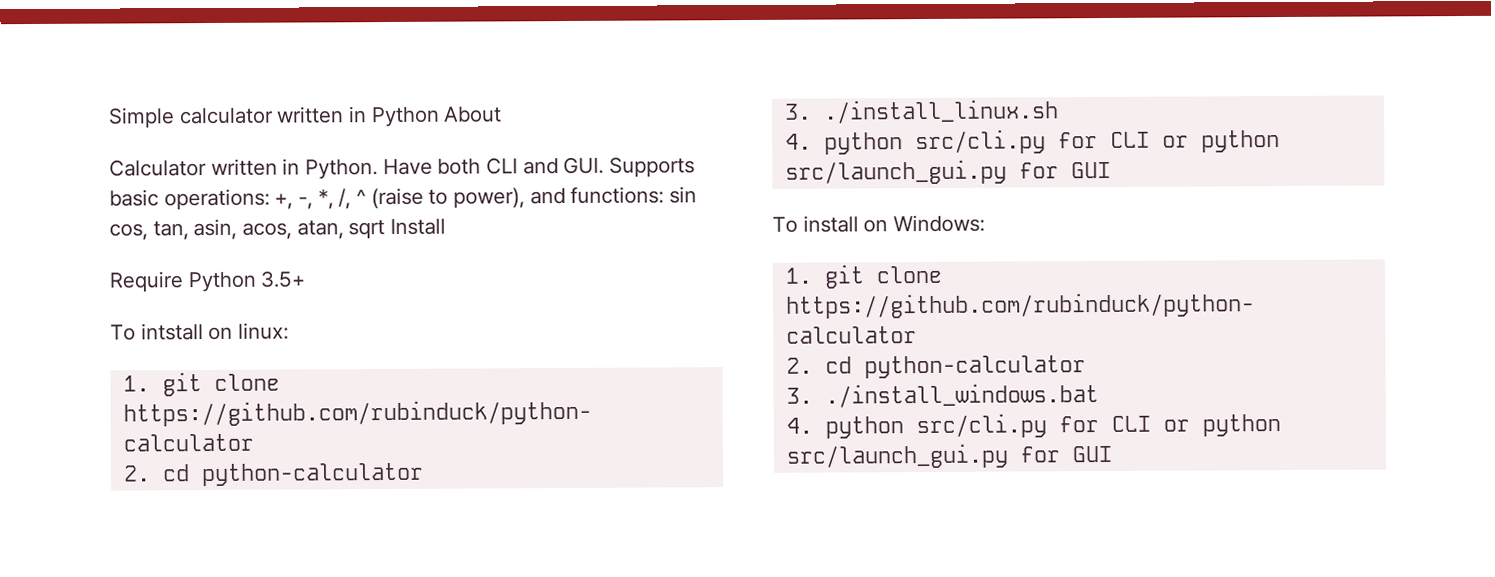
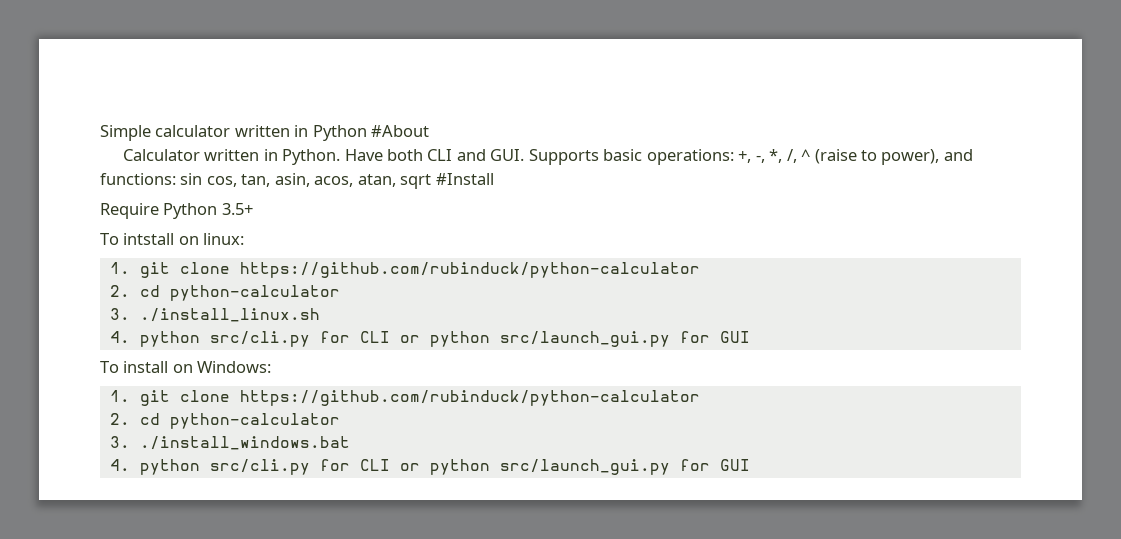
- Simple calculator written in Python About
+ Simple calculator written in Python #About
- Have both CLI and GUI. Supports basic operations: +, -, *, /, ^ (raise to power), and functions: sin cos, tan, asin, acos, atan, sqrt Install
+ Have both CLI and GUI. Supports basic operations: +, -, *, /, ^ (raise to power), and functions: sin cos, tan, asin, acos, atan, sqrt #Install

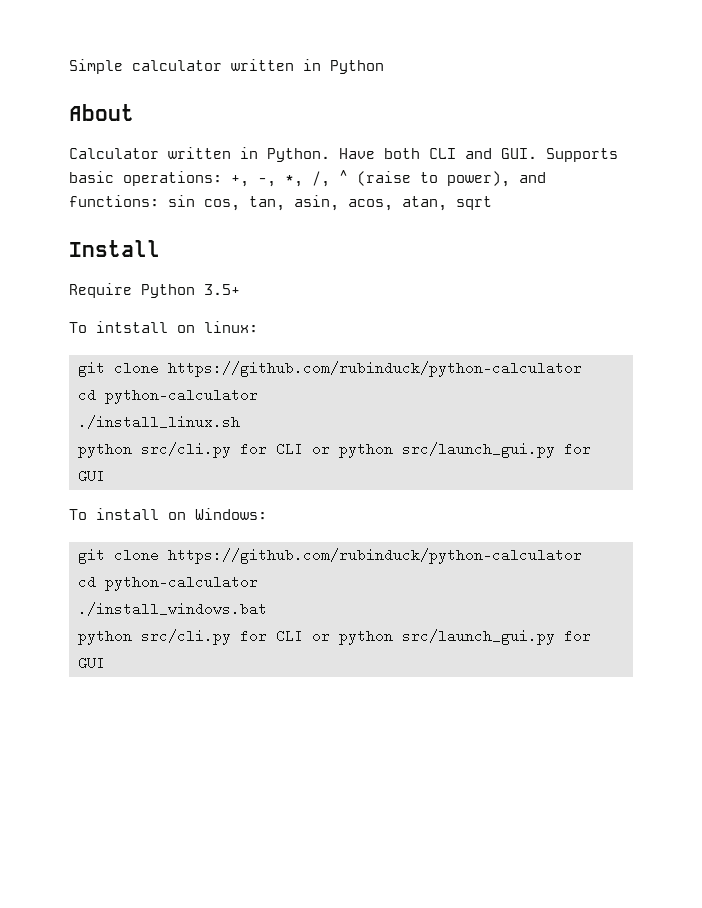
- Simple calculator written in Python #About
+ Simple calculator written in Python
+ About
- Have both CLI and GUI. Supports basic operations: +, -, *, /, ^ (raise to power), and functions: sin cos, tan, asin, acos, atan, sqrt #Install
+ Have both CLI and GUI. Supports basic operations: +, -, *, /, ^ (raise to power), and functions: sin cos, tan, asin, acos, atan, sqrt
+ Install
  To intstall on linux:
- 1. git clone https://github.com/rubinduck/python-calculator
- 2. cd python-calculator
- 3. ./install_linux.sh
- 4. python src/cli.py for CLI or python src/launch_gui.py for GUI
+ git clone https://github.com/rubinduck/python-calculator
+ cd python-calculator
+ ./install_linux.sh
+ python src/cli.py for CLI or python src/launch_gui.py for GUI
  To install on Windows:
- 1. git clone https://github.com/rubinduck/python-calculator
- 2. cd python-calculator
- 3. ./install_windows.bat
- 4. python src/cli.py for CLI or python src/launch_gui.py for GUI
+ git clone https://github.com/rubinduck/python-calculator
+ cd python-calculator
+ ./install_windows.bat
+ python src/cli.py for CLI or python src/launch_gui.py for GUI

